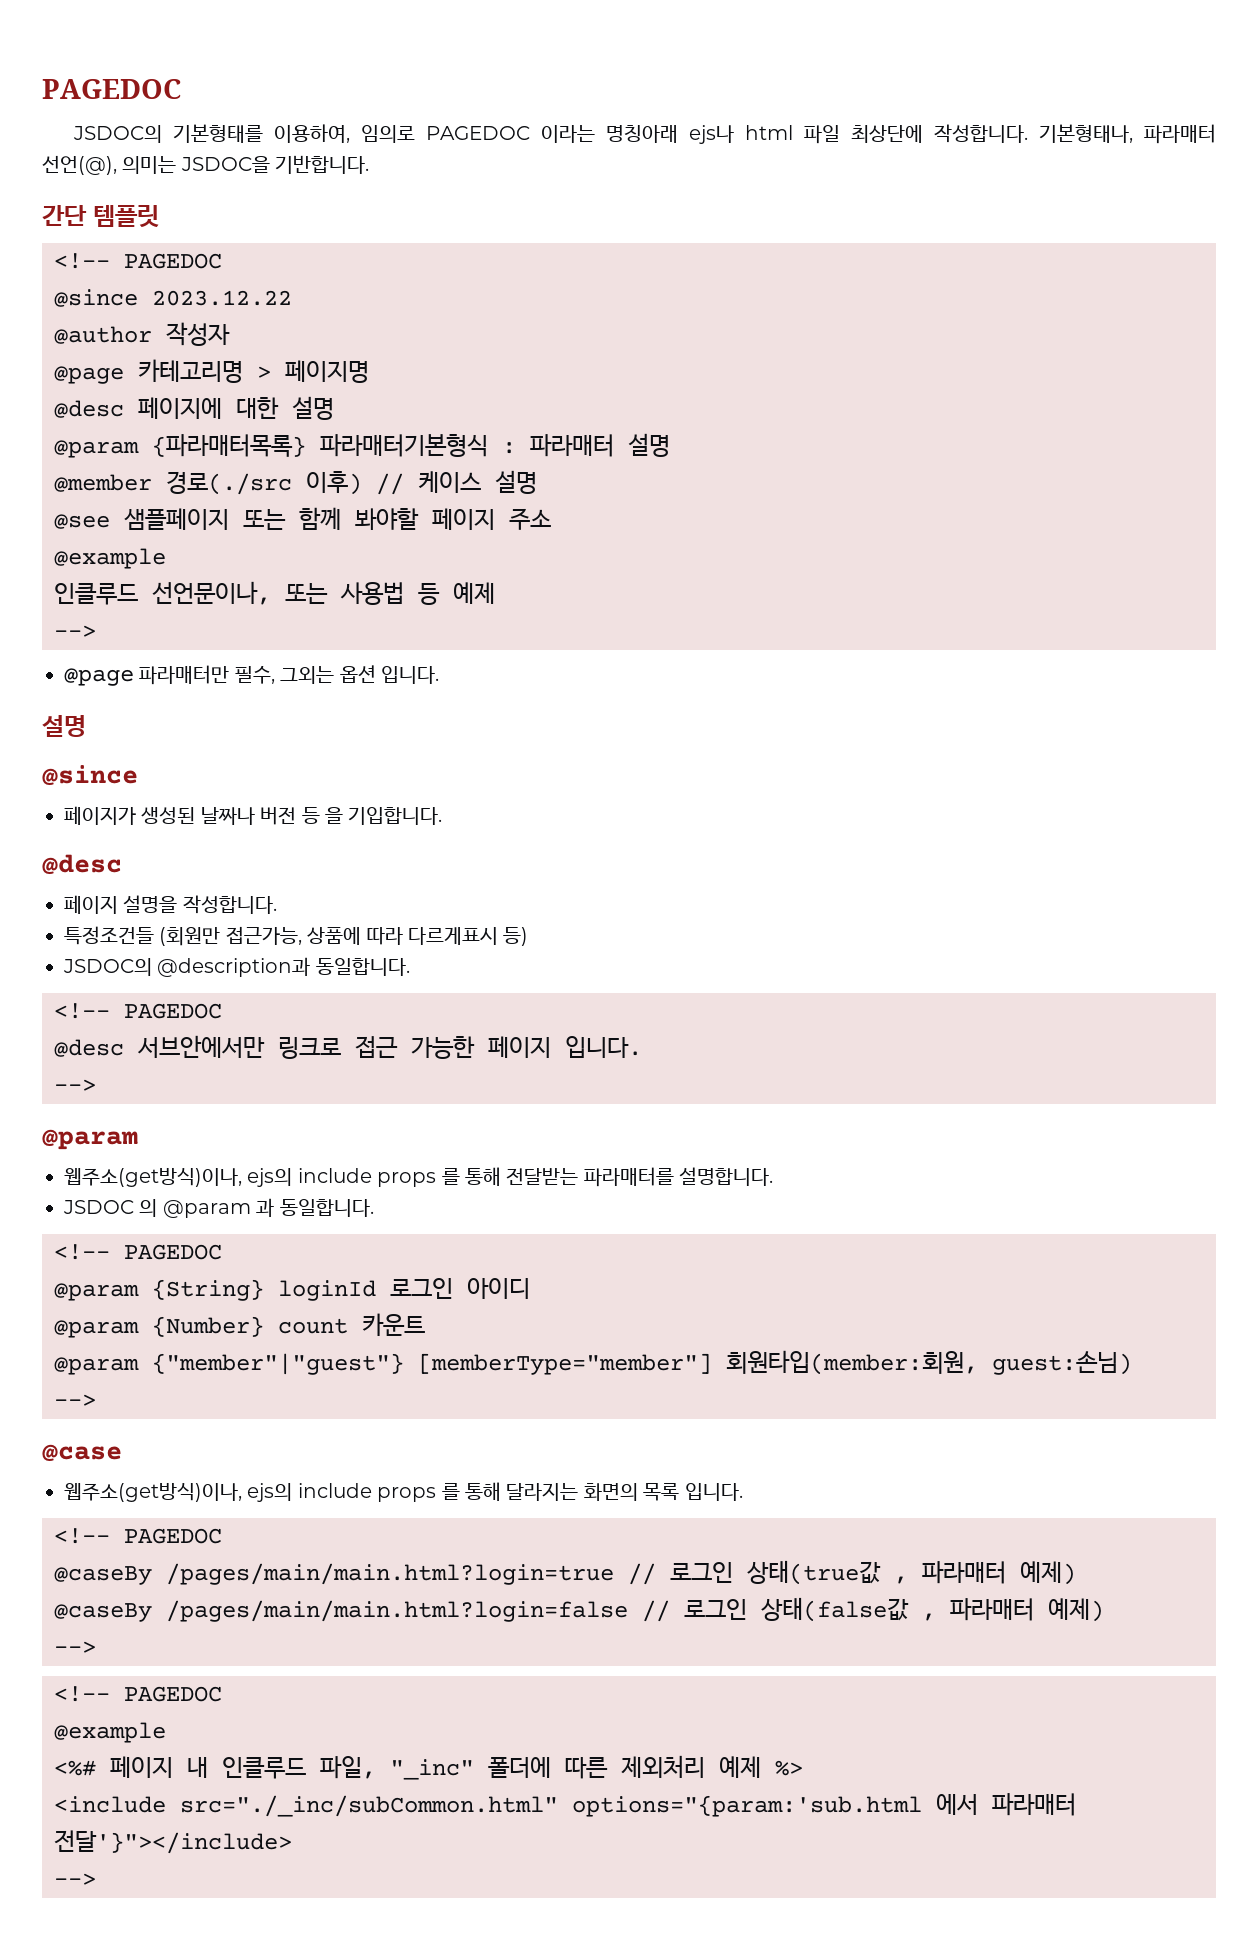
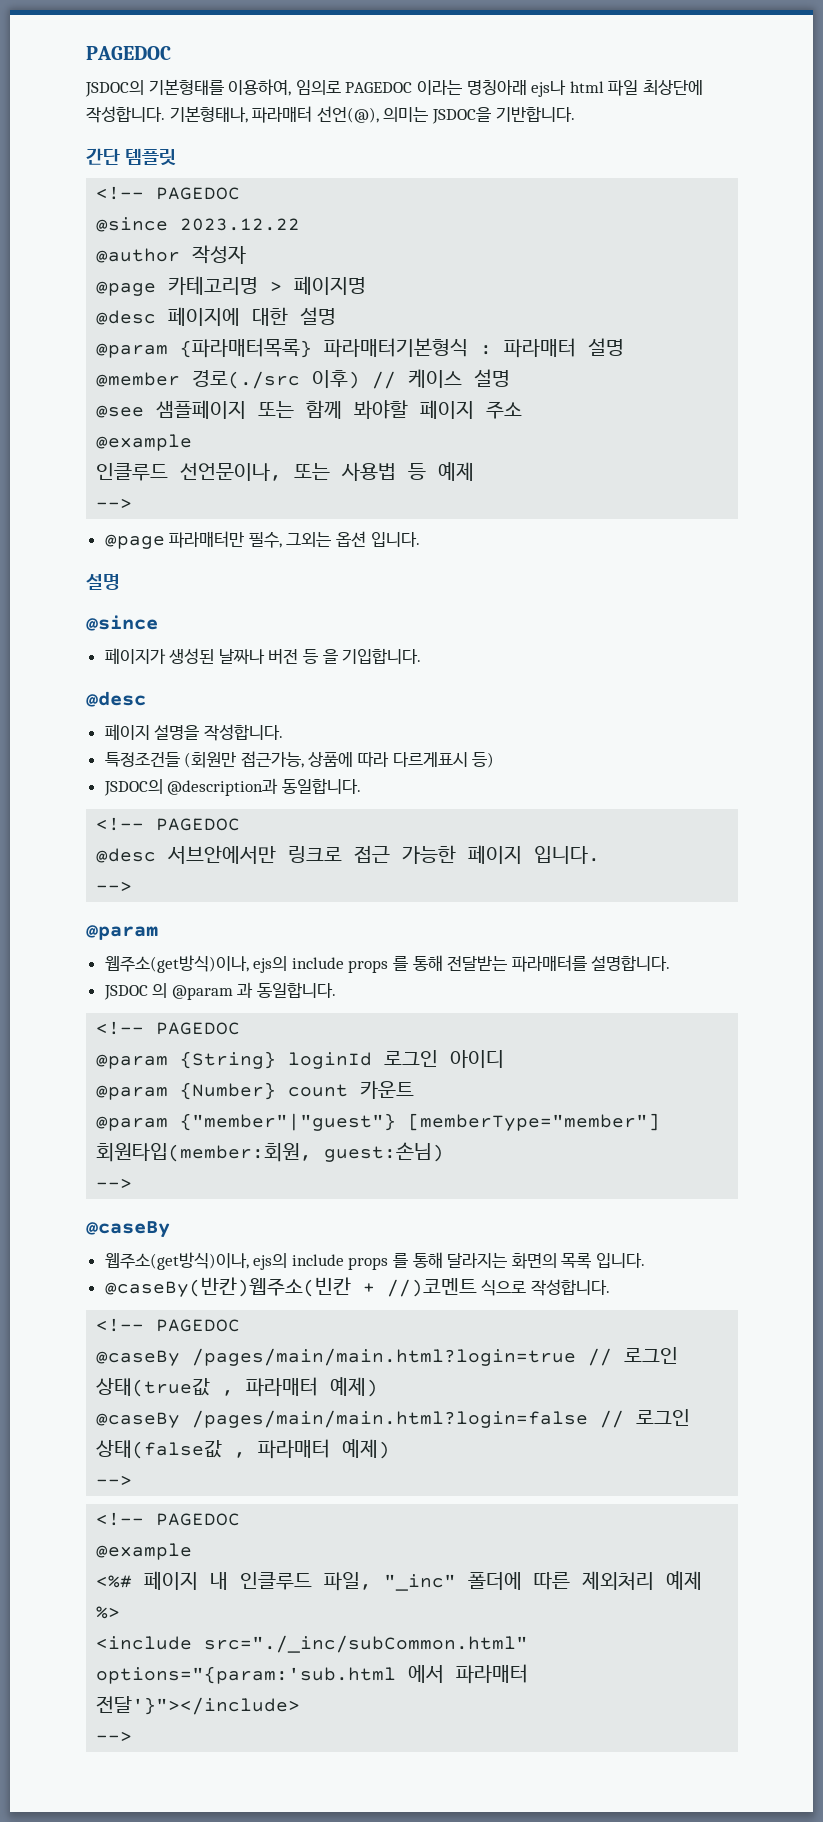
  @param {"member"|"guest"} [memberType="member"] 회원타입(member:회원, guest:손님)
  -->
- @case
+ @caseBy
+ @caseBy(반칸)웹주소(빈칸 + //)코멘트 식으로 작성합니다.

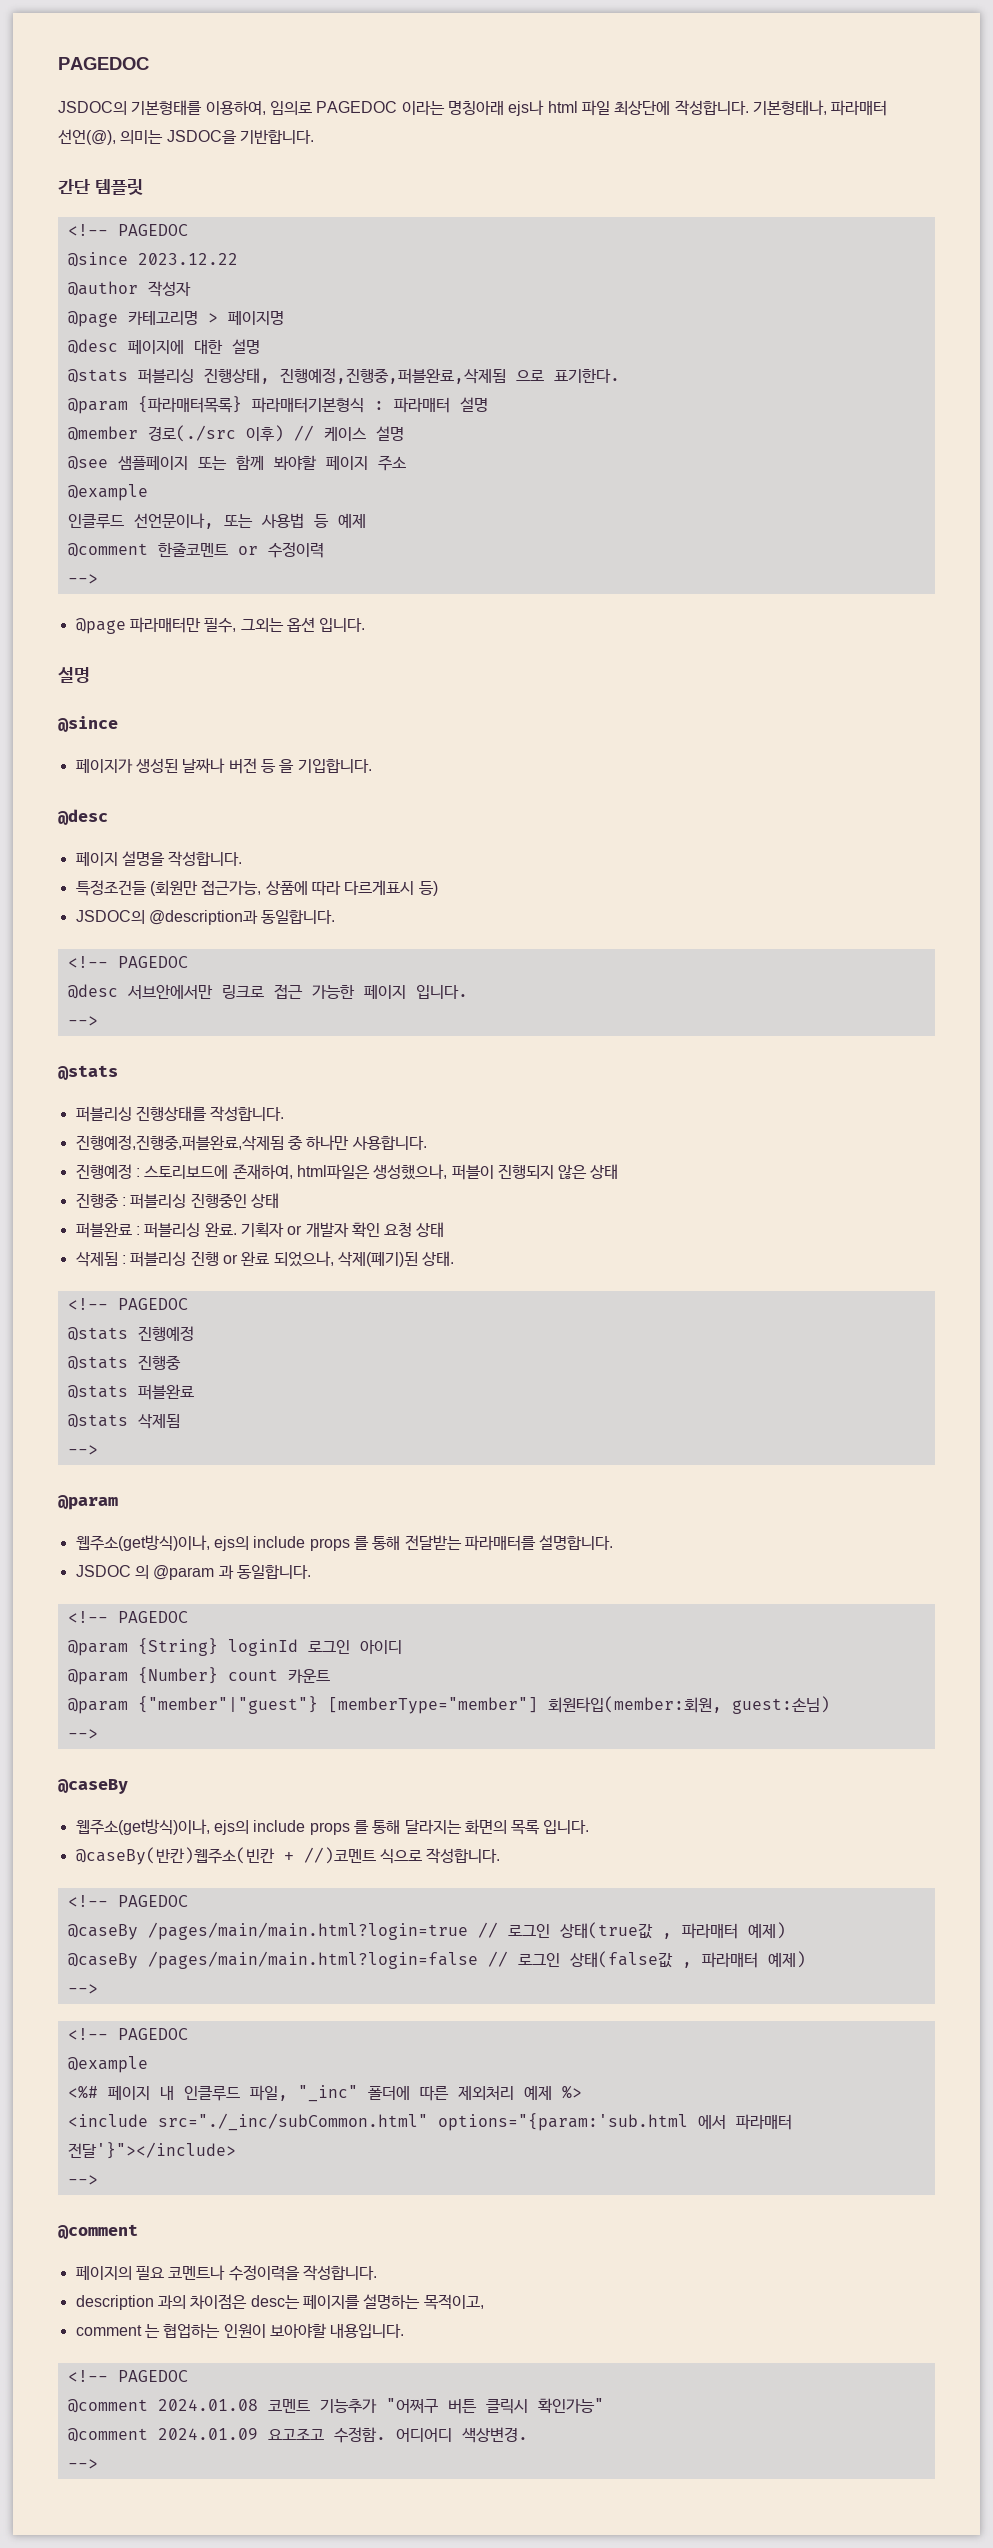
+ @stats 퍼블리싱 진행상태, 진행예정,진행중,퍼블완료,삭제됨 으로 표기한다.
+ @comment 한줄코멘트 or 수정이력
  @desc 서브안에서만 링크로 접근 가능한 페이지 입니다.
+ -->
+ @stats
+ 퍼블리싱 진행상태를 작성합니다.
+ 진행예정,진행중,퍼블완료,삭제됨 중 하나만 사용합니다.
+ 진행예정 : 스토리보드에 존재하여, html파일은 생성했으나, 퍼블이 진행되지 않은 상태
+ 진행중 : 퍼블리싱 진행중인 상태
+ 퍼블완료 : 퍼블리싱 완료. 기획자 or 개발자 확인 요청 상태
+ 삭제됨 : 퍼블리싱 진행 or 완료 되었으나, 삭제(폐기)된 상태.
+ <!-- PAGEDOC
+ @stats 진행예정
+ @stats 진행중
+ @stats 퍼블완료
+ @stats 삭제됨
  <include src="./_inc/subCommon.html" options="{param:'sub.html 에서 파라매터 전달'}"></include>
+ -->
+ @comment
+ 페이지의 필요 코멘트나 수정이력을 작성합니다.
+ description 과의 차이점은 desc는 페이지를 설명하는 목적이고,
+ comment 는 협업하는 인원이 보아야할 내용입니다.
+ <!-- PAGEDOC
+ @comment 2024.01.08 코멘트 기능추가 "어쩌구 버튼 클릭시 확인가능"
+ @comment 2024.01.09 요고조고 수정함. 어디어디 색상변경.

